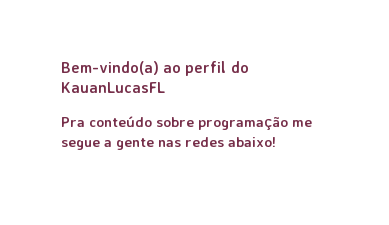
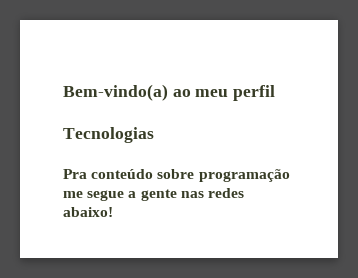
- Bem-vindo(a) ao perfil do KauanLucasFL
+ Bem-vindo(a) ao meu perfil
+ Tecnologias

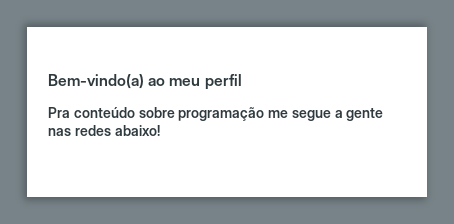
- Tecnologias

